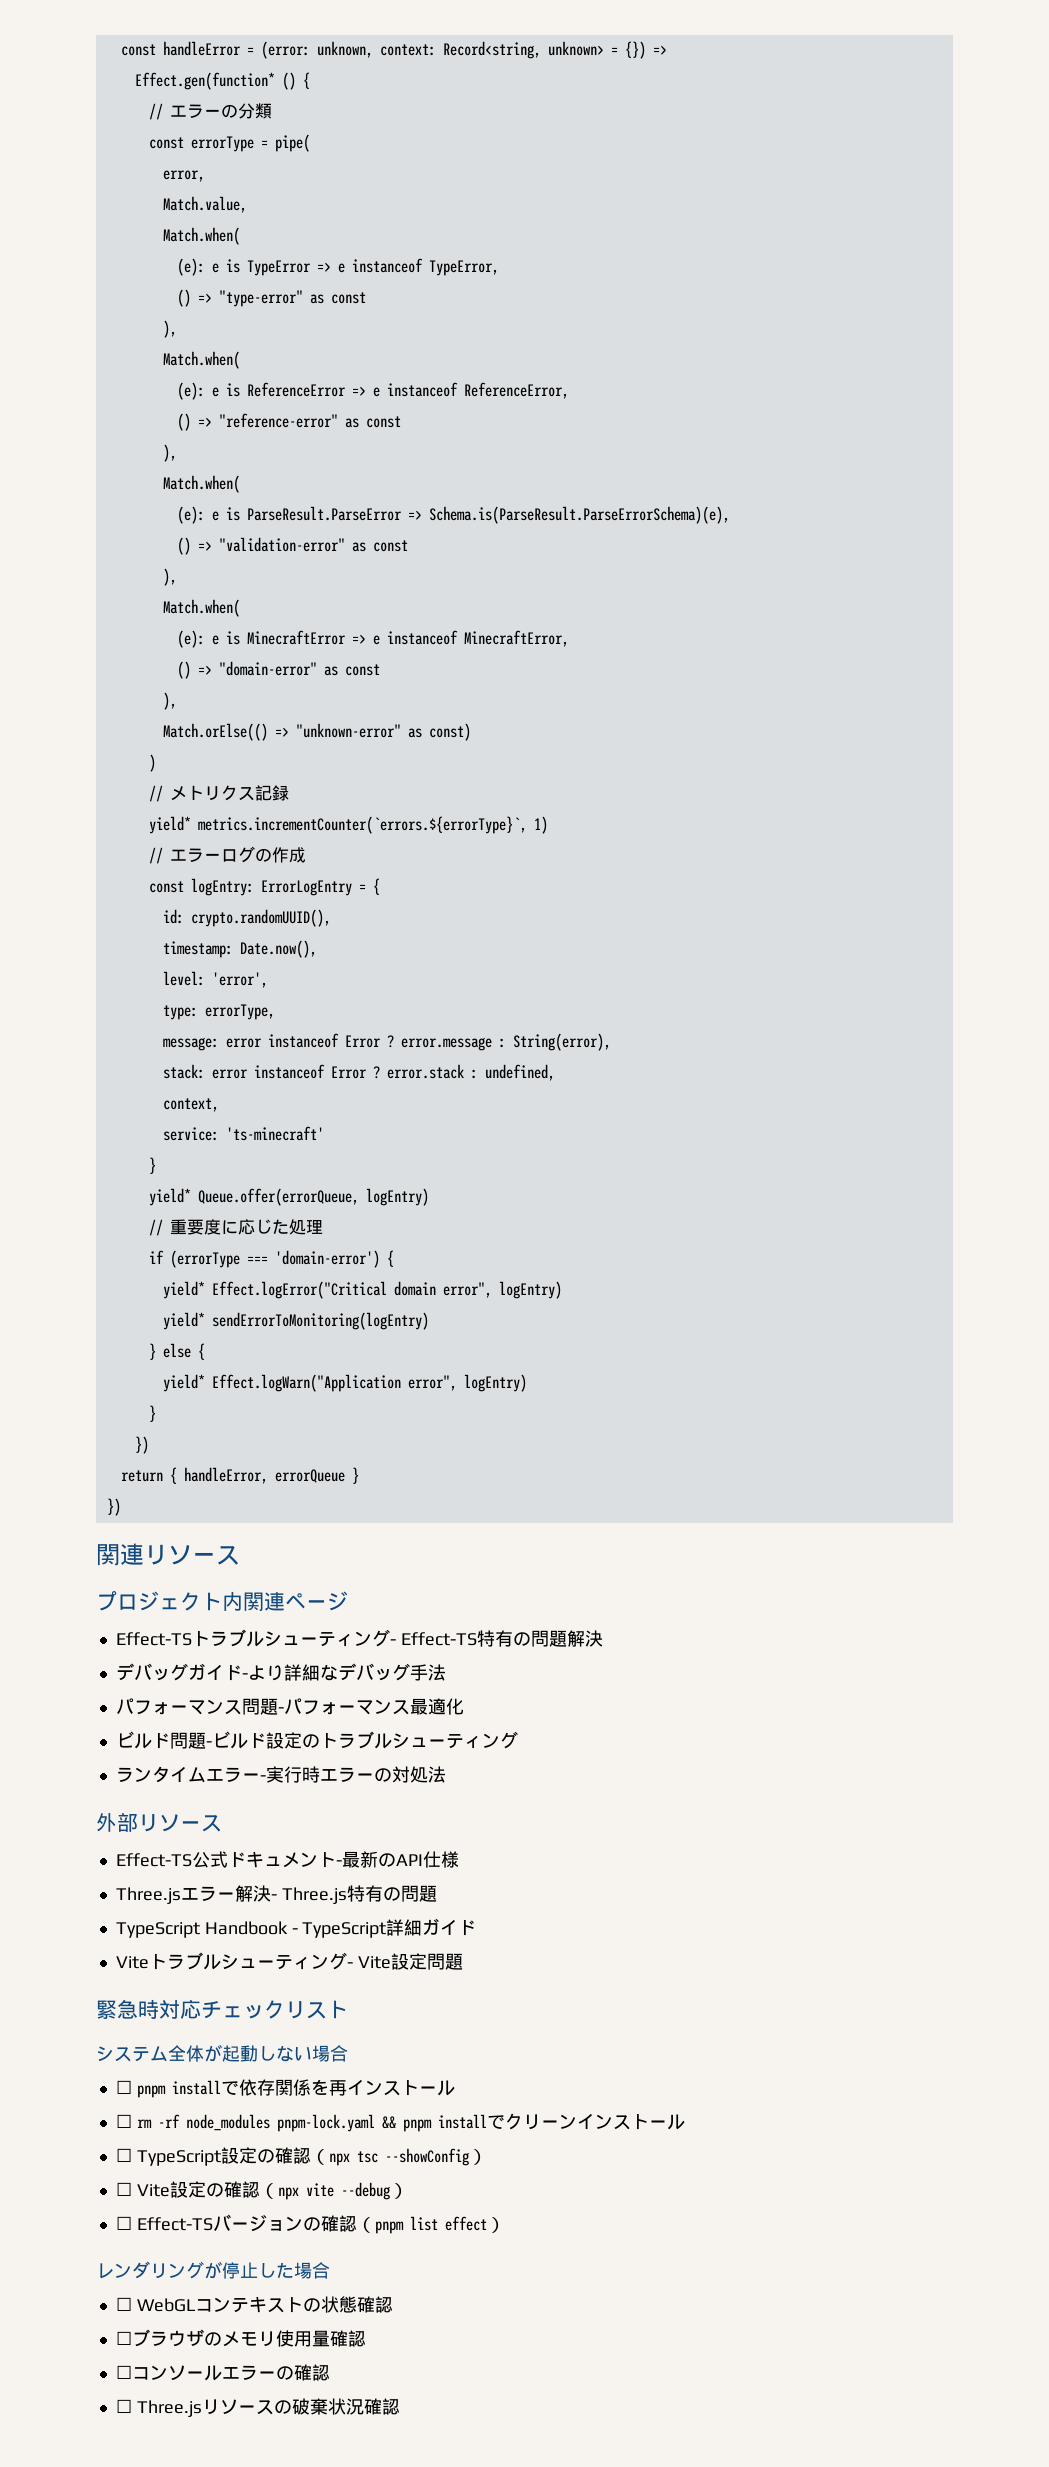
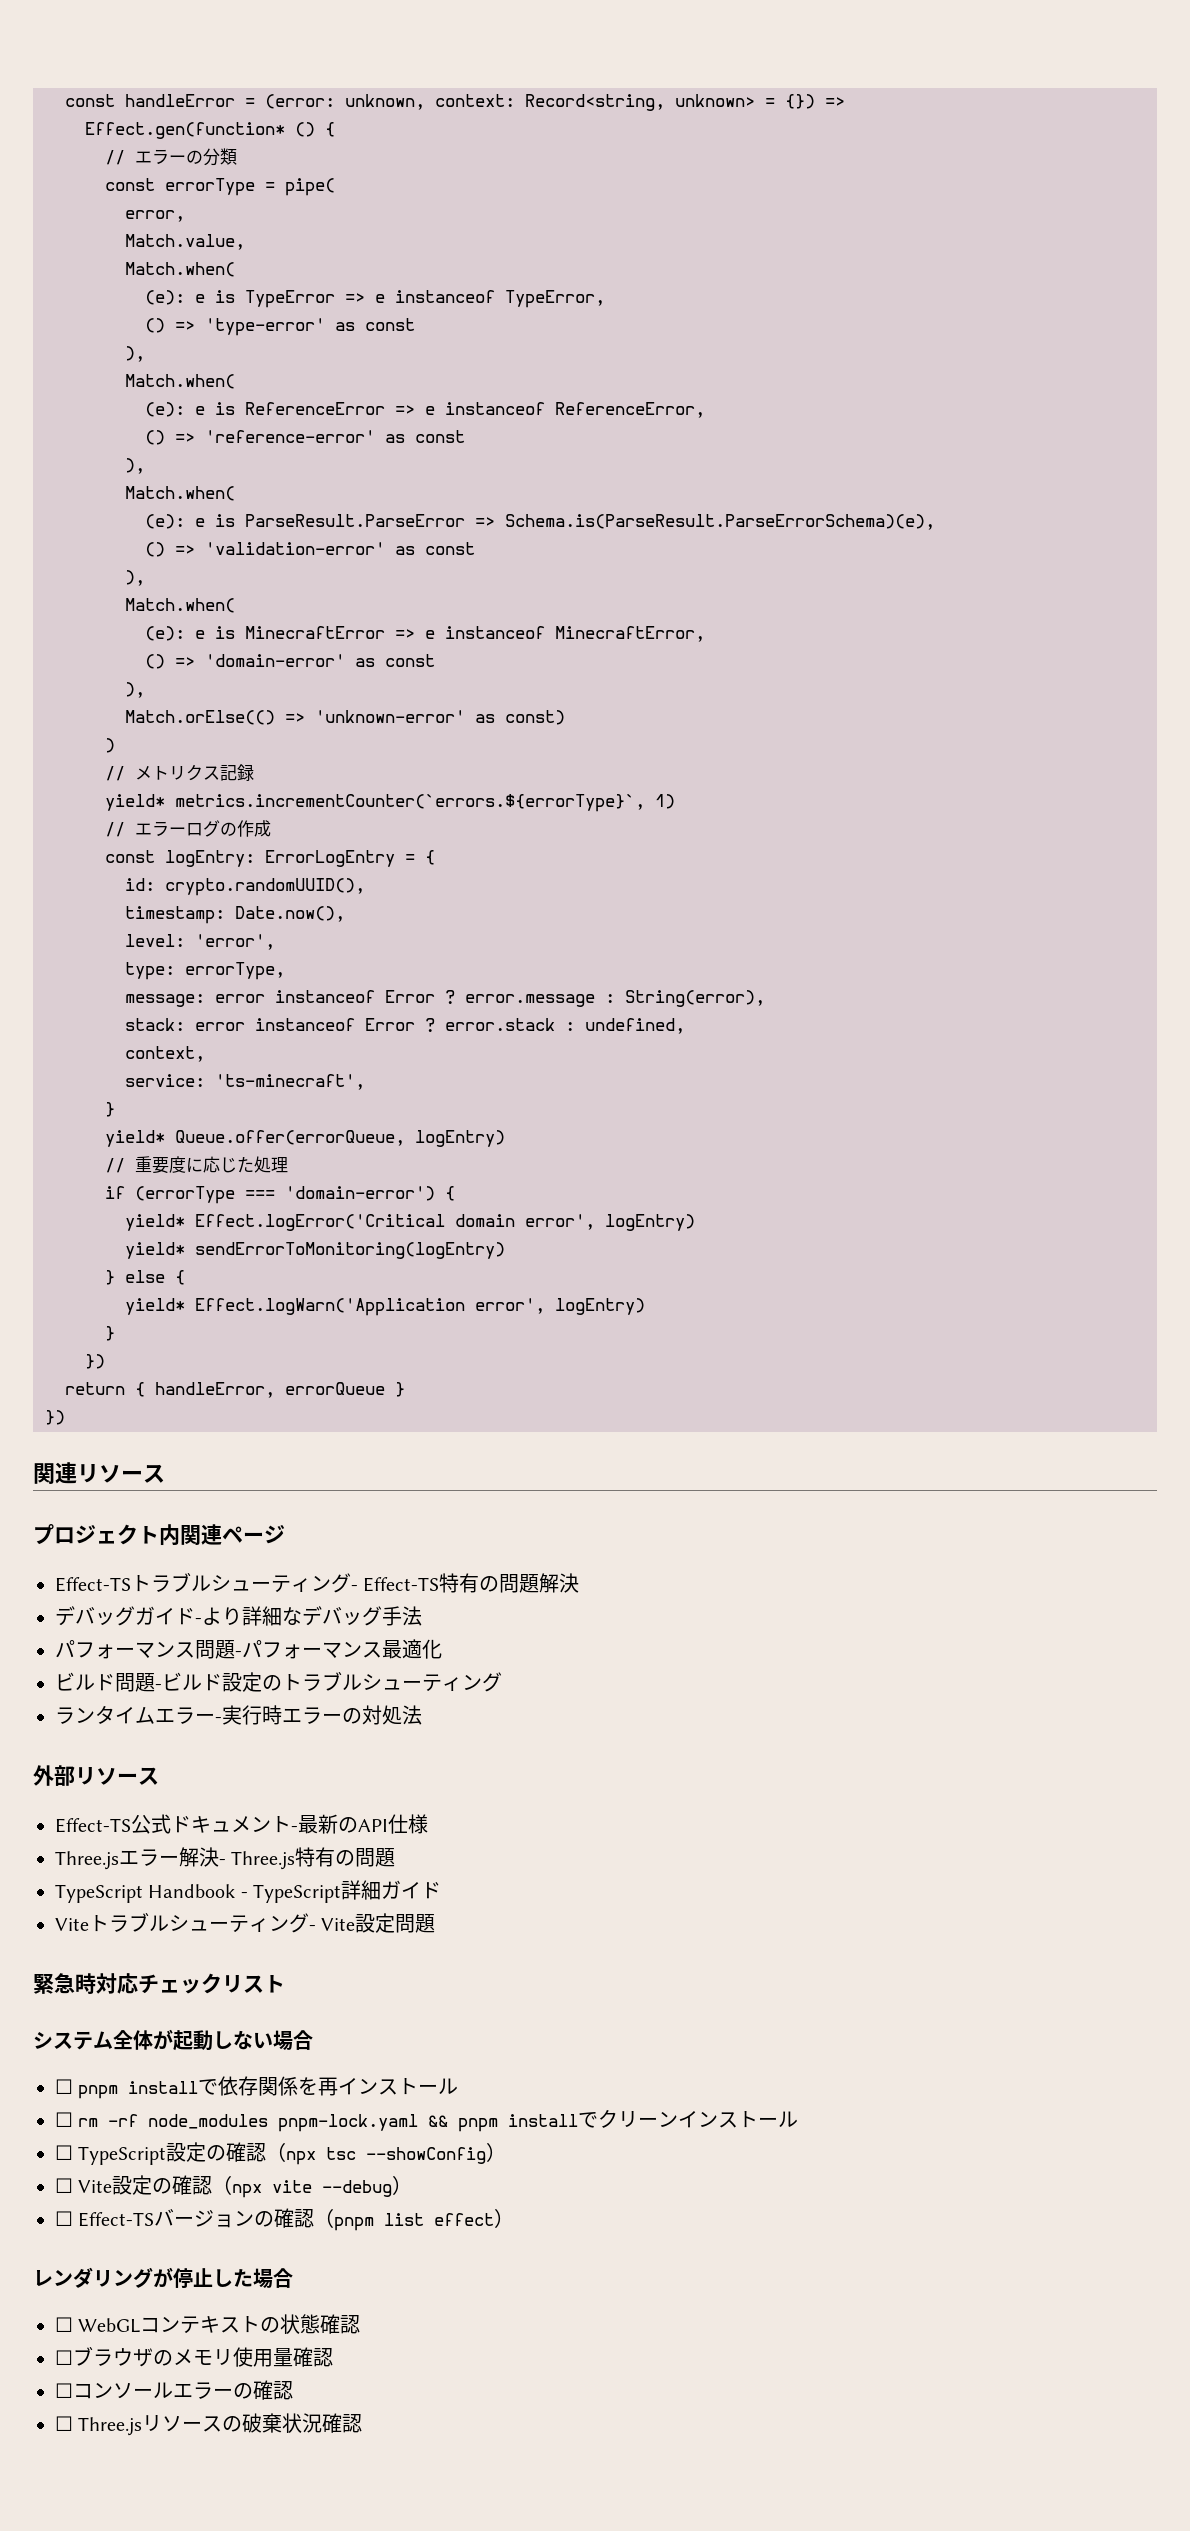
- () => "type-error" as const
+ () => 'type-error' as const
- () => "reference-error" as const
+ () => 'reference-error' as const
- () => "validation-error" as const
+ () => 'validation-error' as const
- () => "domain-error" as const
+ () => 'domain-error' as const
- Match.orElse(() => "unknown-error" as const)
+ Match.orElse(() => 'unknown-error' as const)
- service: 'ts-minecraft'
+ service: 'ts-minecraft',
- yield* Effect.logError("Critical domain error", logEntry)
+ yield* Effect.logError('Critical domain error', logEntry)
- yield* Effect.logWarn("Application error", logEntry)
+ yield* Effect.logWarn('Application error', logEntry)

